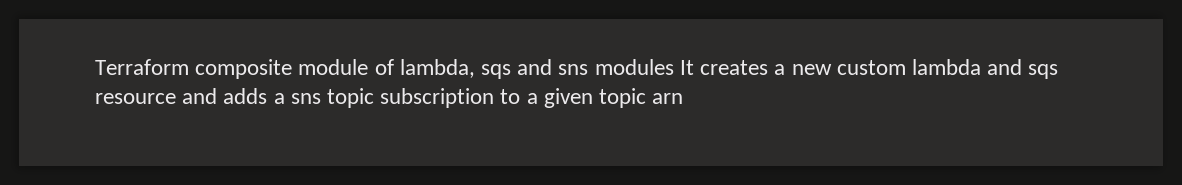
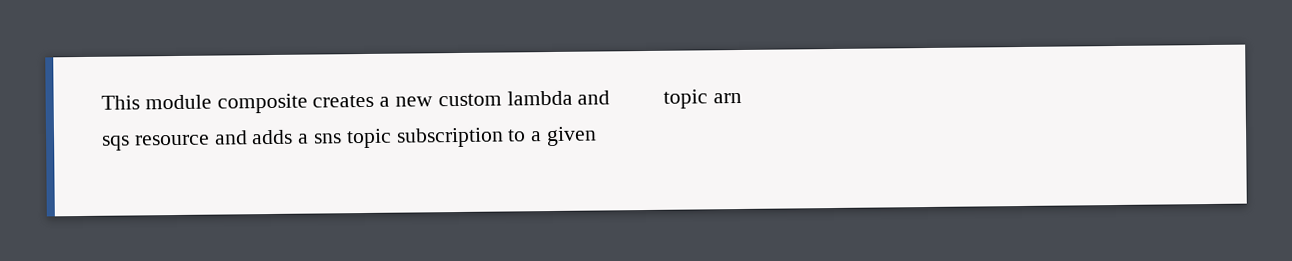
- Terraform composite module of lambda, sqs and sns modules It creates a new custom lambda and sqs resource and adds a sns topic subscription to a given topic arn
+ This module composite creates a new custom lambda and sqs resource and adds a sns topic subscription to a given topic arn

